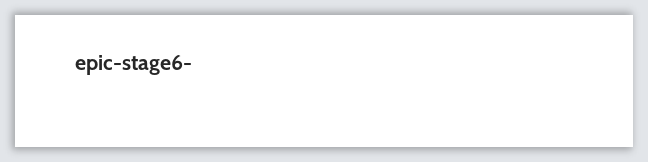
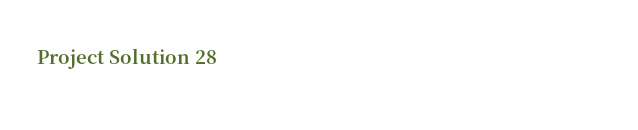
- epic-stage6-
+ Project Solution 28

